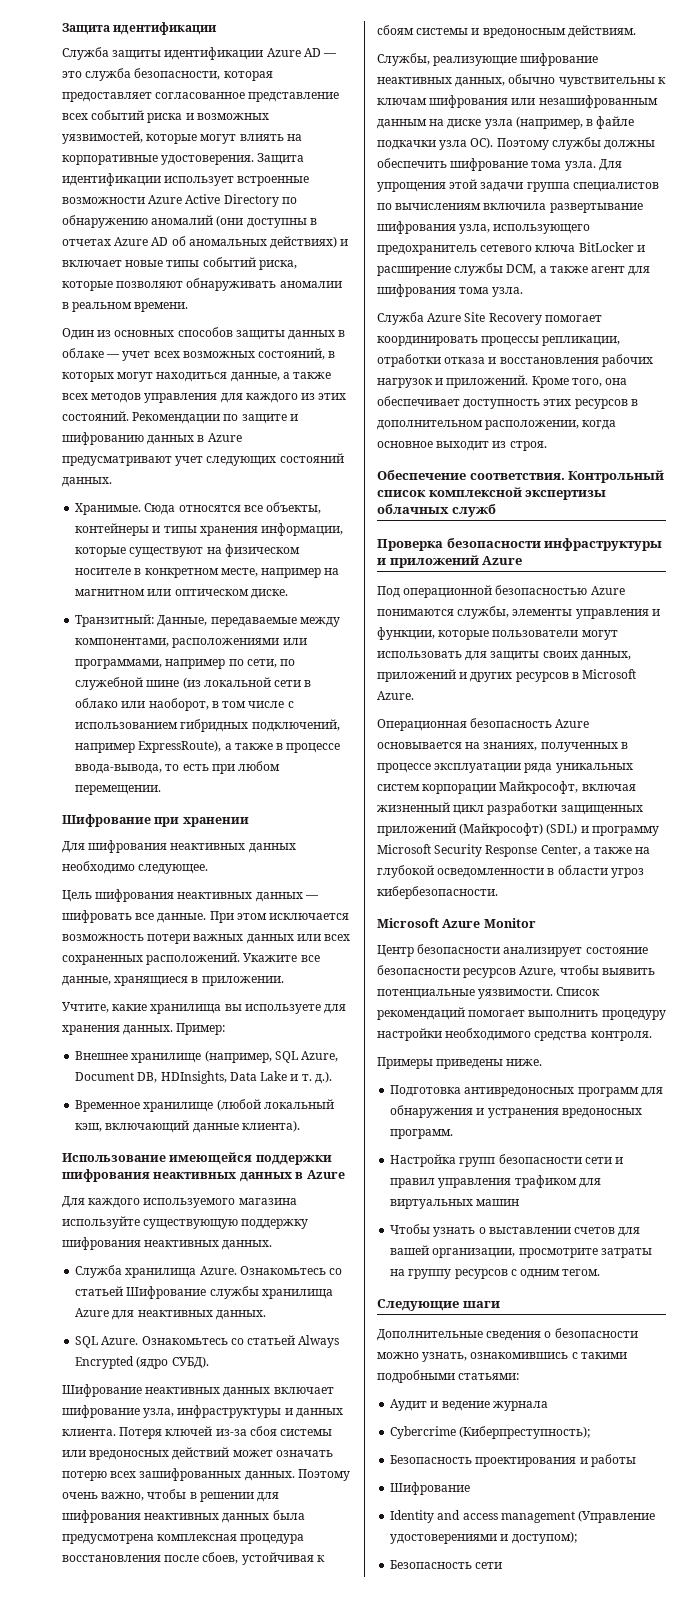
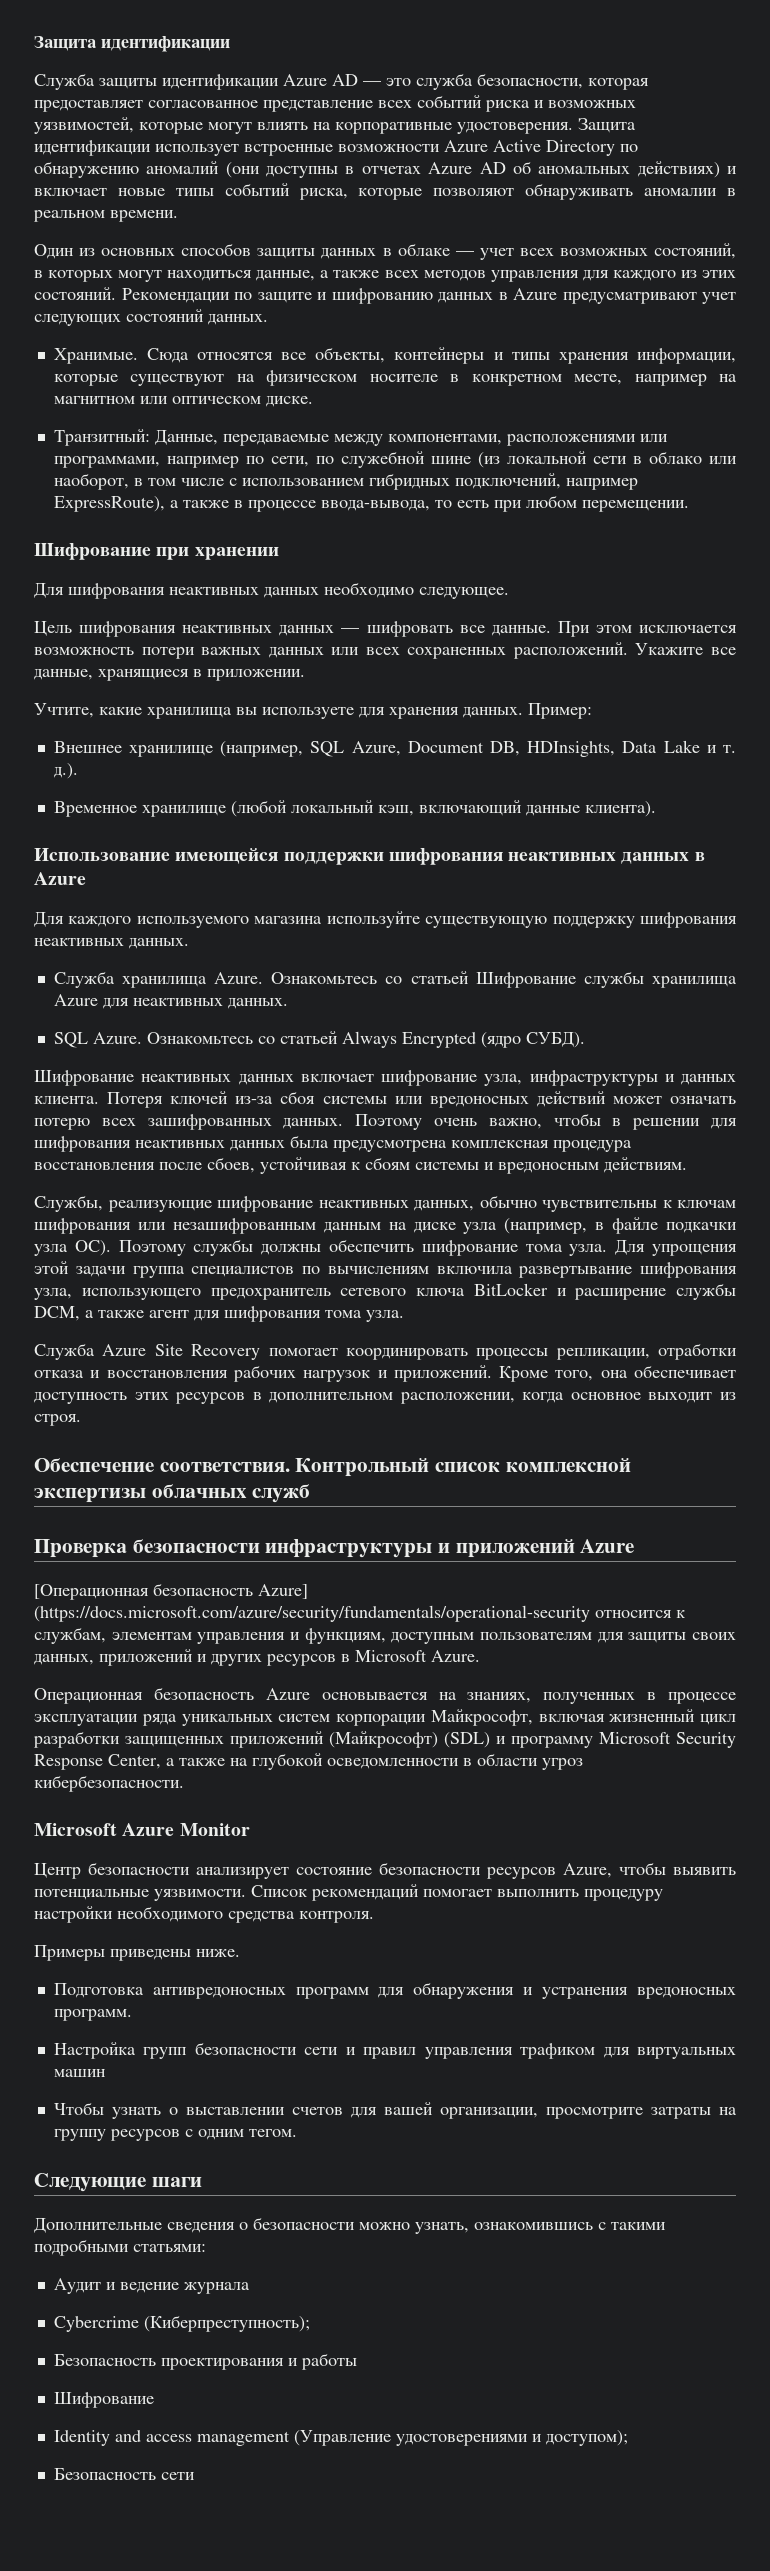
- Под операционной безопасностью Azure понимаются службы, элементы управления и функции, которые пользователи могут использовать для защиты своих данных, приложений и других ресурсов в Microsoft Azure.
+ [Операционная безопасность Azure] (https://docs.microsoft.com/azure/security/fundamentals/operational-security относится к службам, элементам управления и функциям, доступным пользователям для защиты своих данных, приложений и других ресурсов в Microsoft Azure.

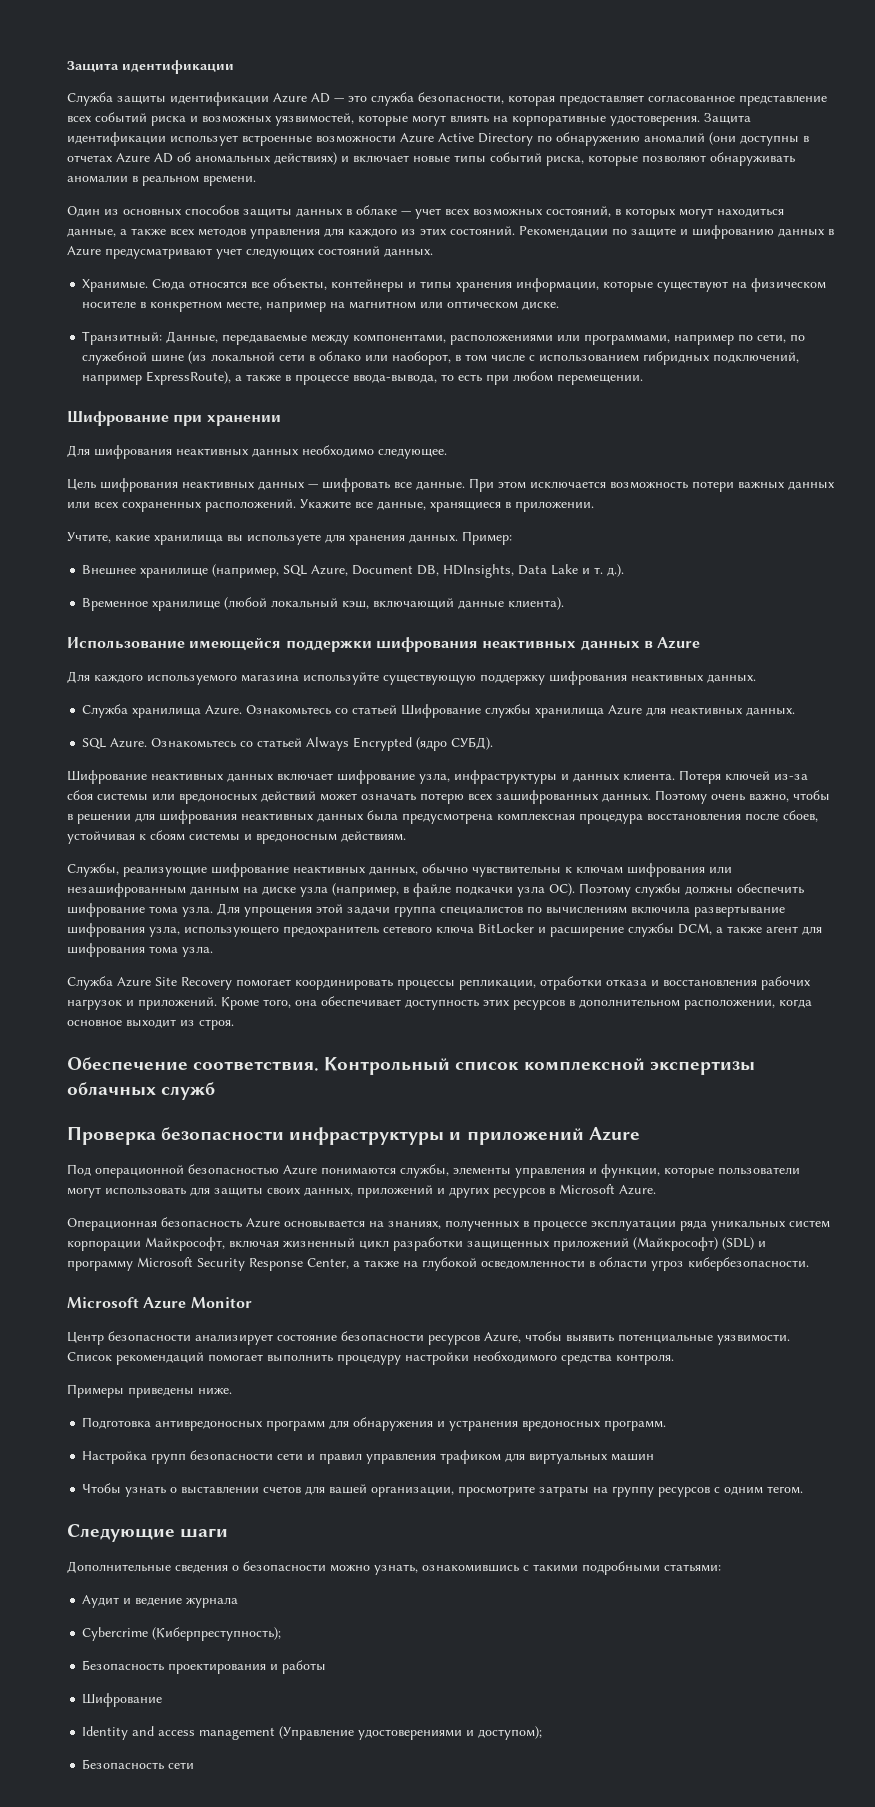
- [Операционная безопасность Azure] (https://docs.microsoft.com/azure/security/fundamentals/operational-security относится к службам, элементам управления и функциям, доступным пользователям для защиты своих данных, приложений и других ресурсов в Microsoft Azure.
+ Под операционной безопасностью Azure понимаются службы, элементы управления и функции, которые пользователи могут использовать для защиты своих данных, приложений и других ресурсов в Microsoft Azure.

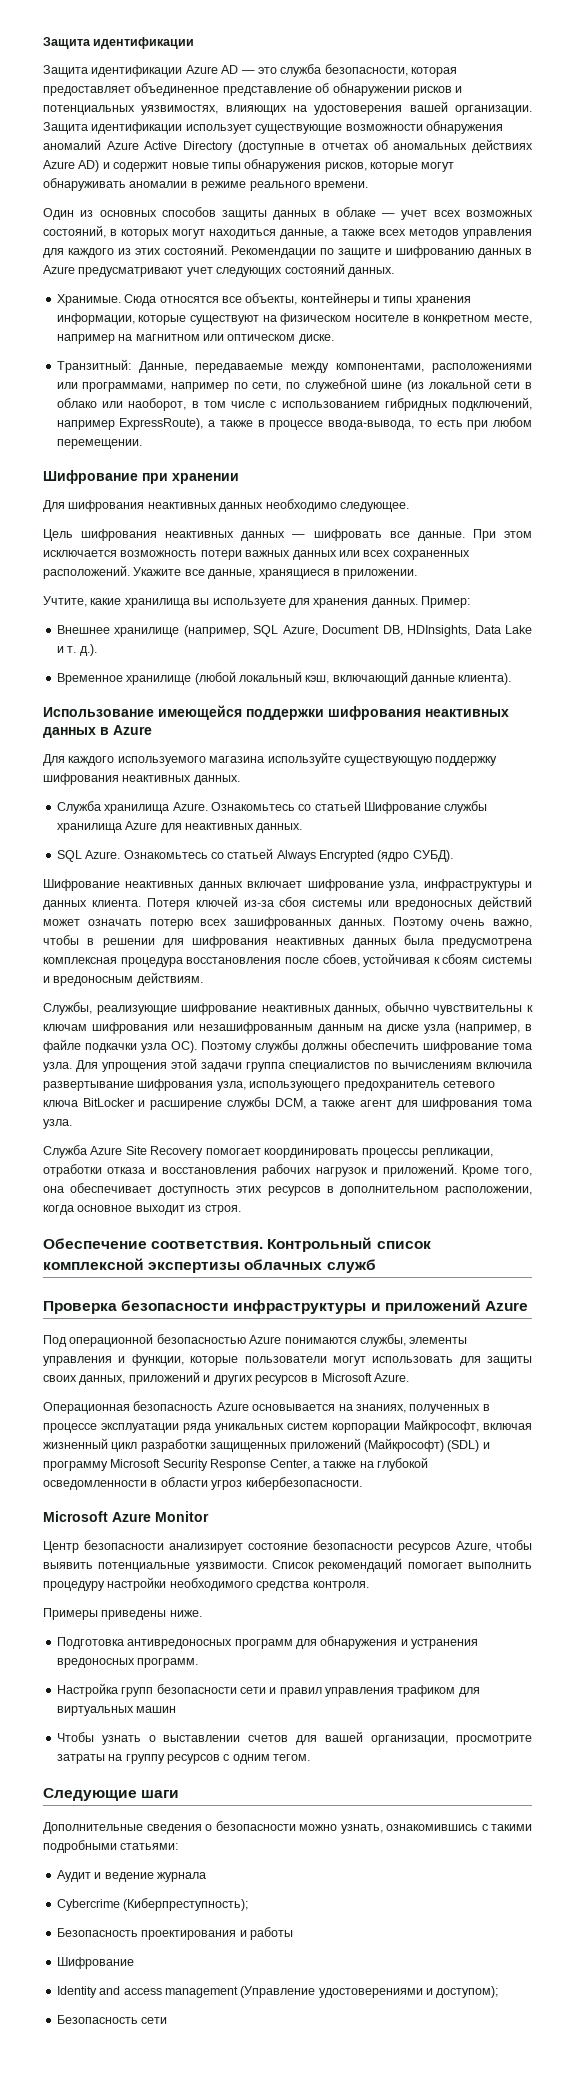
- Служба защиты идентификации Azure AD — это служба безопасности, которая предоставляет согласованное представление всех событий риска и возможных уязвимостей, которые могут влиять на корпоративные удостоверения. Защита идентификации использует встроенные возможности Azure Active Directory по обнаружению аномалий (они доступны в отчетах Azure AD об аномальных действиях) и включает новые типы событий риска, которые позволяют обнаруживать аномалии в реальном времени.
+ Защита идентификации Azure AD — это служба безопасности, которая предоставляет объединенное представление об обнаружении рисков и потенциальных уязвимостях, влияющих на удостоверения вашей организации. Защита идентификации использует существующие возможности обнаружения аномалий Azure Active Directory (доступные в отчетах об аномальных действиях Azure AD) и содержит новые типы обнаружения рисков, которые могут обнаруживать аномалии в режиме реального времени.

